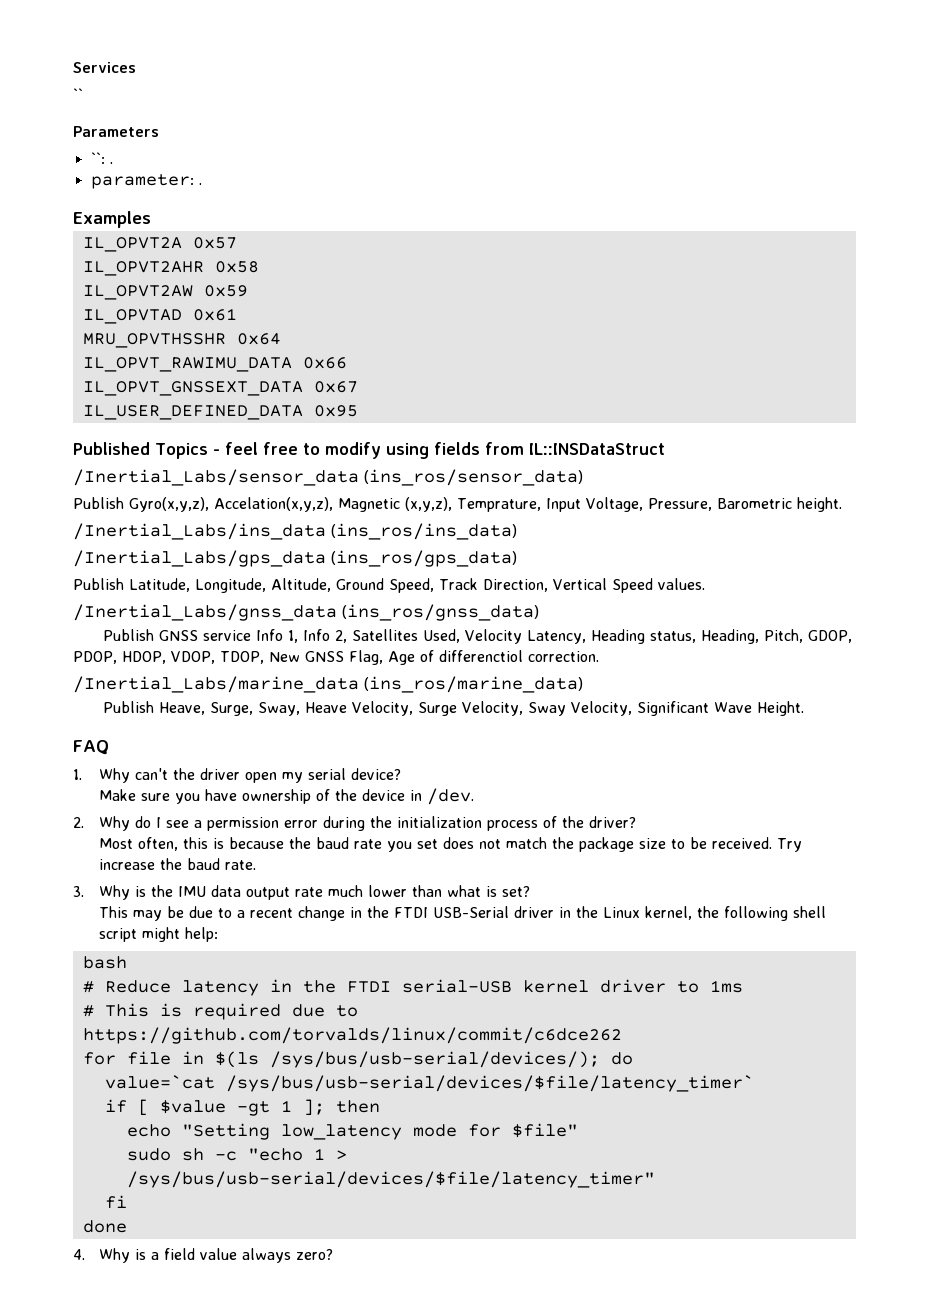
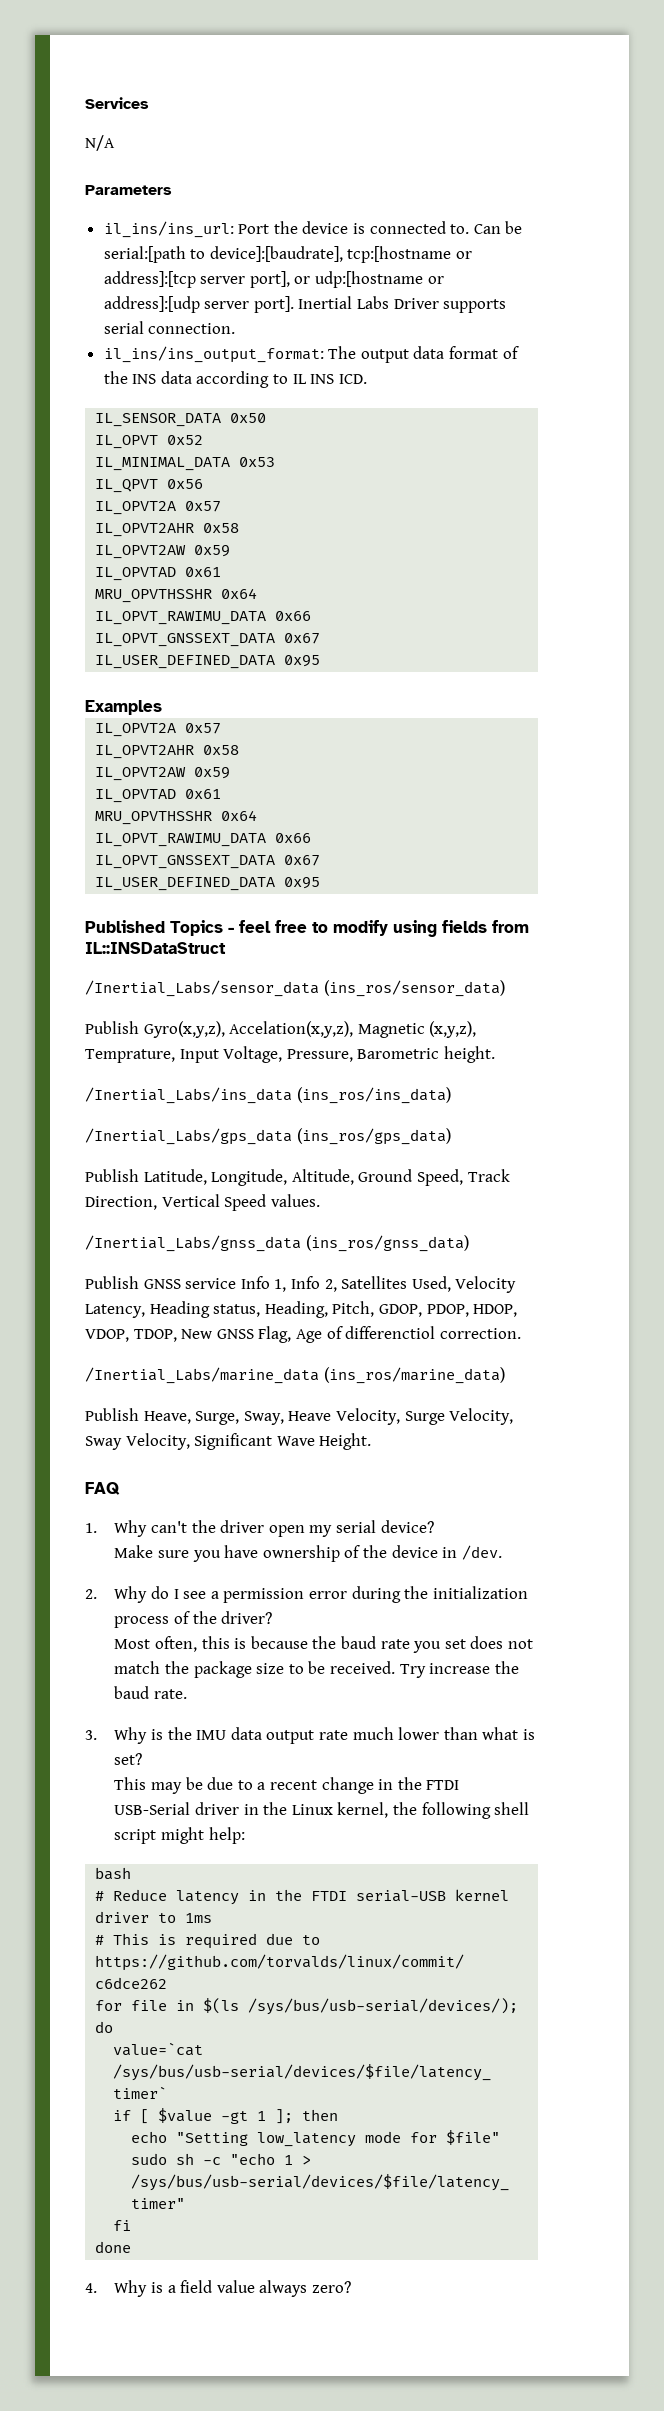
- ``
+ N/A
- ``: .
- parameter: .
+ il_ins/ins_url: Port the device is connected to. Can be serial:[path to device]:[baudrate], tcp:[hostname or address]:[tcp server port], or udp:[hostname or address]:[udp server port]. Inertial Labs Driver supports serial connection.
+ il_ins/ins_output_format: The output data format of the INS data according to IL INS ICD.
+ IL_SENSOR_DATA 0x50
+ IL_OPVT 0x52
+ IL_MINIMAL_DATA 0x53
+ IL_QPVT 0x56
+ IL_OPVT2A 0x57
+ IL_OPVT2AHR 0x58
+ IL_OPVT2AW 0x59
+ IL_OPVTAD 0x61
+ MRU_OPVTHSSHR 0x64
+ IL_OPVT_RAWIMU_DATA 0x66
+ IL_OPVT_GNSSEXT_DATA 0x67
+ IL_USER_DEFINED_DATA 0x95

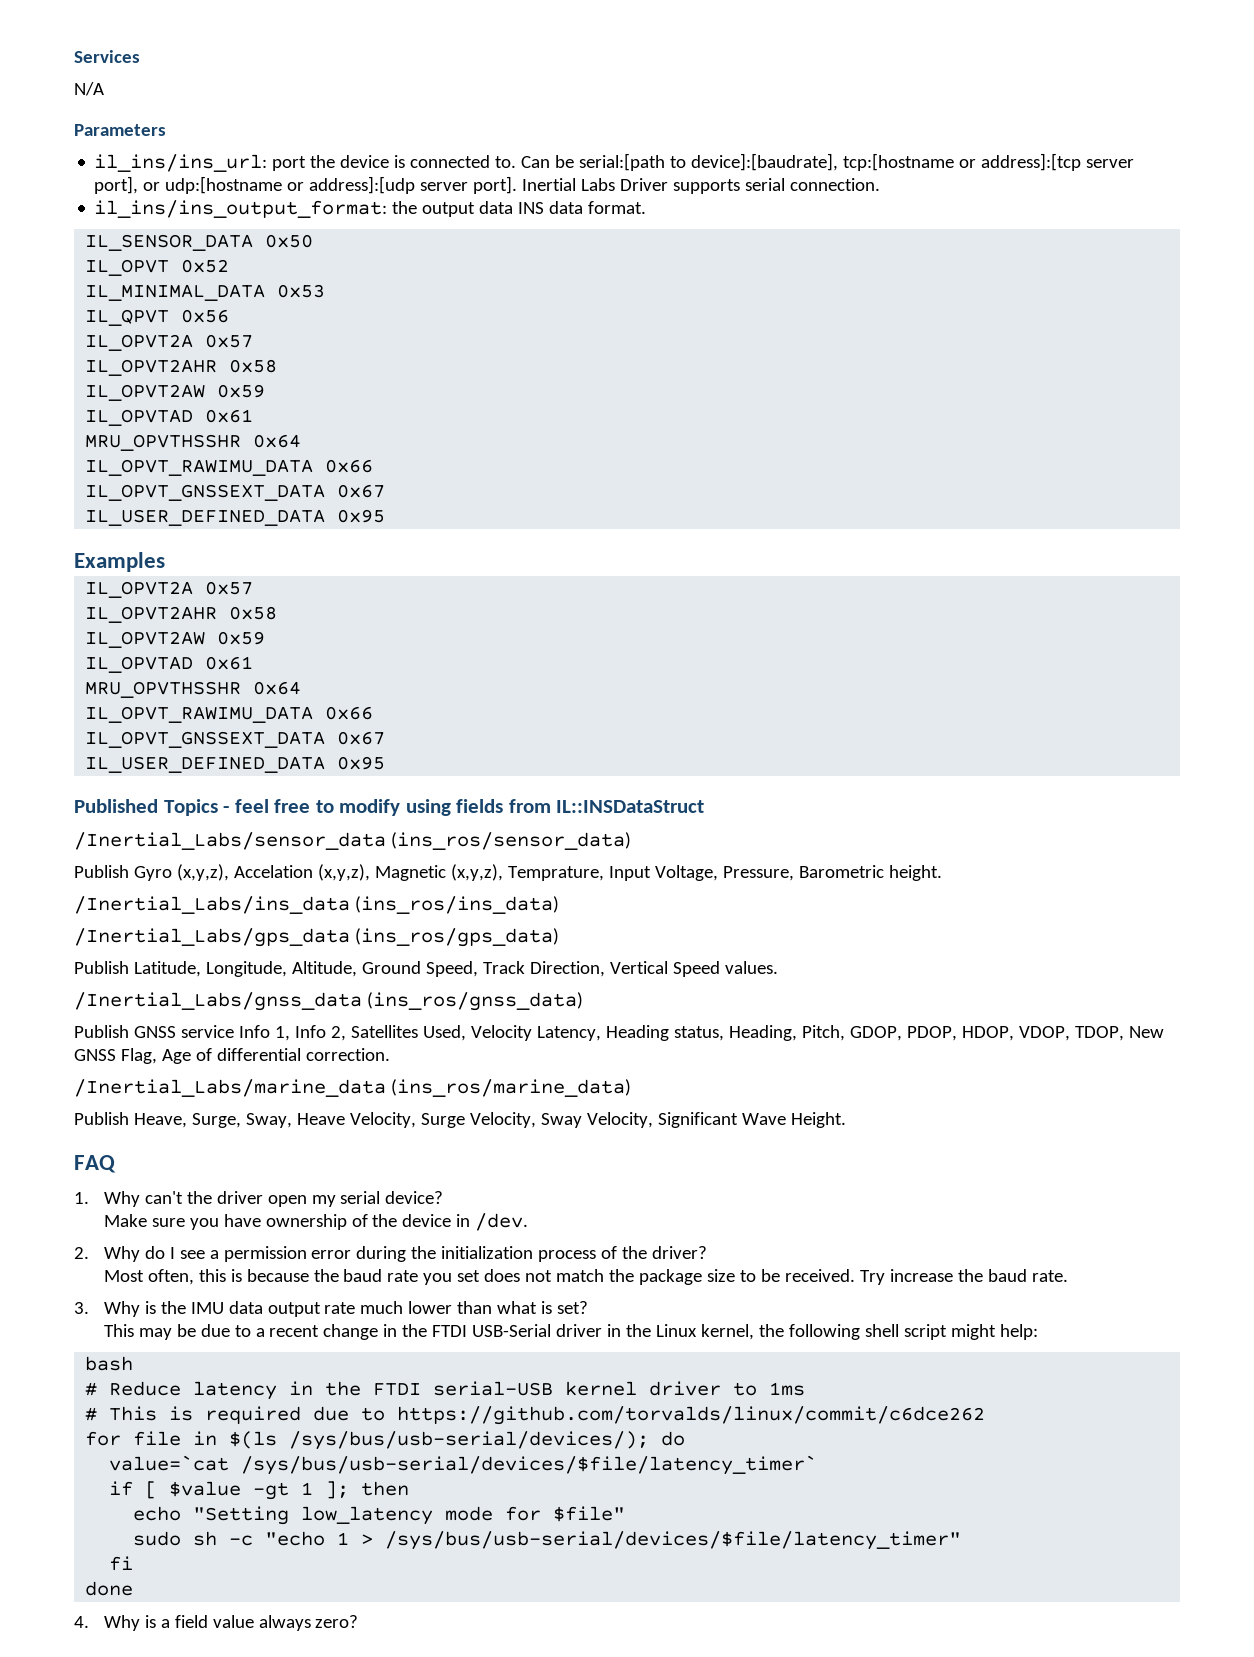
- il_ins/ins_url: Port the device is connected to.
+ il_ins/ins_url: port the device is connected to.
- il_ins/ins_output_format: The output data format of the INS data according to IL INS ICD.
+ il_ins/ins_output_format: the output data INS data format.
- Publish Gyro(x,y,z), Accelation(x,y,z), Magnetic (x,y,z), Temprature, Input Voltage, Pressure, Barometric height.
+ Publish Gyro (x,y,z), Accelation (x,y,z), Magnetic (x,y,z), Temprature, Input Voltage, Pressure, Barometric height.
- Publish GNSS service Info 1, Info 2, Satellites Used, Velocity Latency, Heading status, Heading, Pitch, GDOP, PDOP, HDOP, VDOP, TDOP, New GNSS Flag, Age of differenctiol correction.
+ Publish GNSS service Info 1, Info 2, Satellites Used, Velocity Latency, Heading status, Heading, Pitch, GDOP, PDOP, HDOP, VDOP, TDOP, New GNSS Flag, Age of differential correction.

